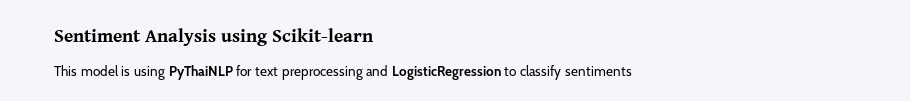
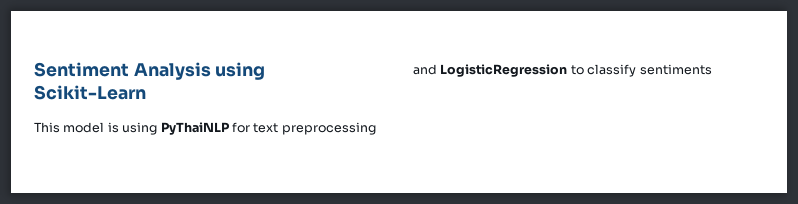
- Sentiment Analysis using Scikit-learn
+ Sentiment Analysis using Scikit-Learn

